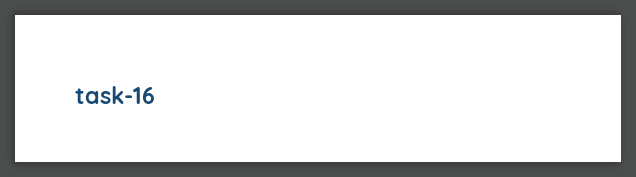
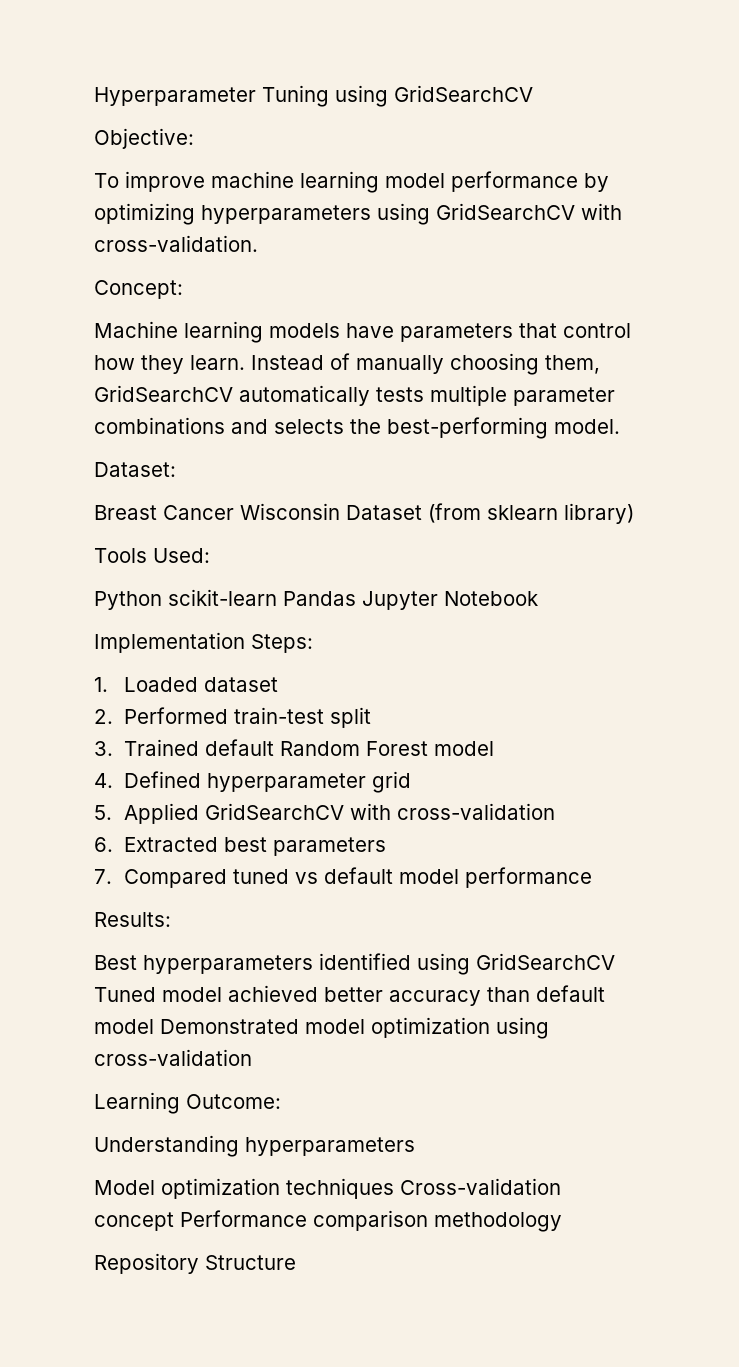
- task-16
+ Hyperparameter Tuning using GridSearchCV
+ Objective:
+ To improve machine learning model performance by optimizing hyperparameters using GridSearchCV with cross-validation.
+ Concept:
+ Machine learning models have parameters that control how they learn. Instead of manually choosing them, GridSearchCV automatically tests multiple parameter combinations and selects the best-performing model.
+ Dataset:
+ Breast Cancer Wisconsin Dataset (from sklearn library)
+ Tools Used:
+ Python scikit-learn Pandas Jupyter Notebook
+ Implementation Steps:
+ 1. Loaded dataset
+ 2. Performed train-test split
+ 3. Trained default Random Forest model
+ 4. Defined hyperparameter grid
+ 5. Applied GridSearchCV with cross-validation
+ 6. Extracted best parameters
+ 7. Compared tuned vs default model performance
+ Results:
+ Best hyperparameters identified using GridSearchCV Tuned model achieved better accuracy than default model Demonstrated model optimization using cross-validation
+ Learning Outcome:
+ Understanding hyperparameters
+ Model optimization techniques Cross-validation concept Performance comparison methodology
+ Repository Structure

